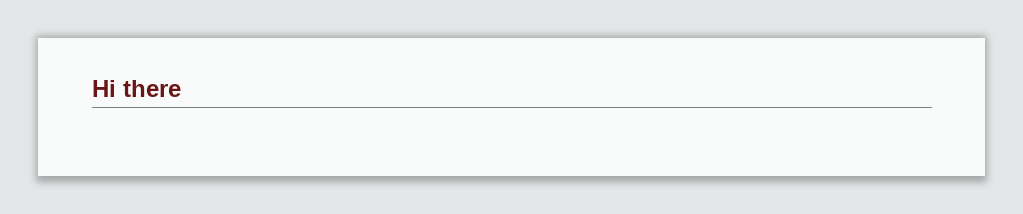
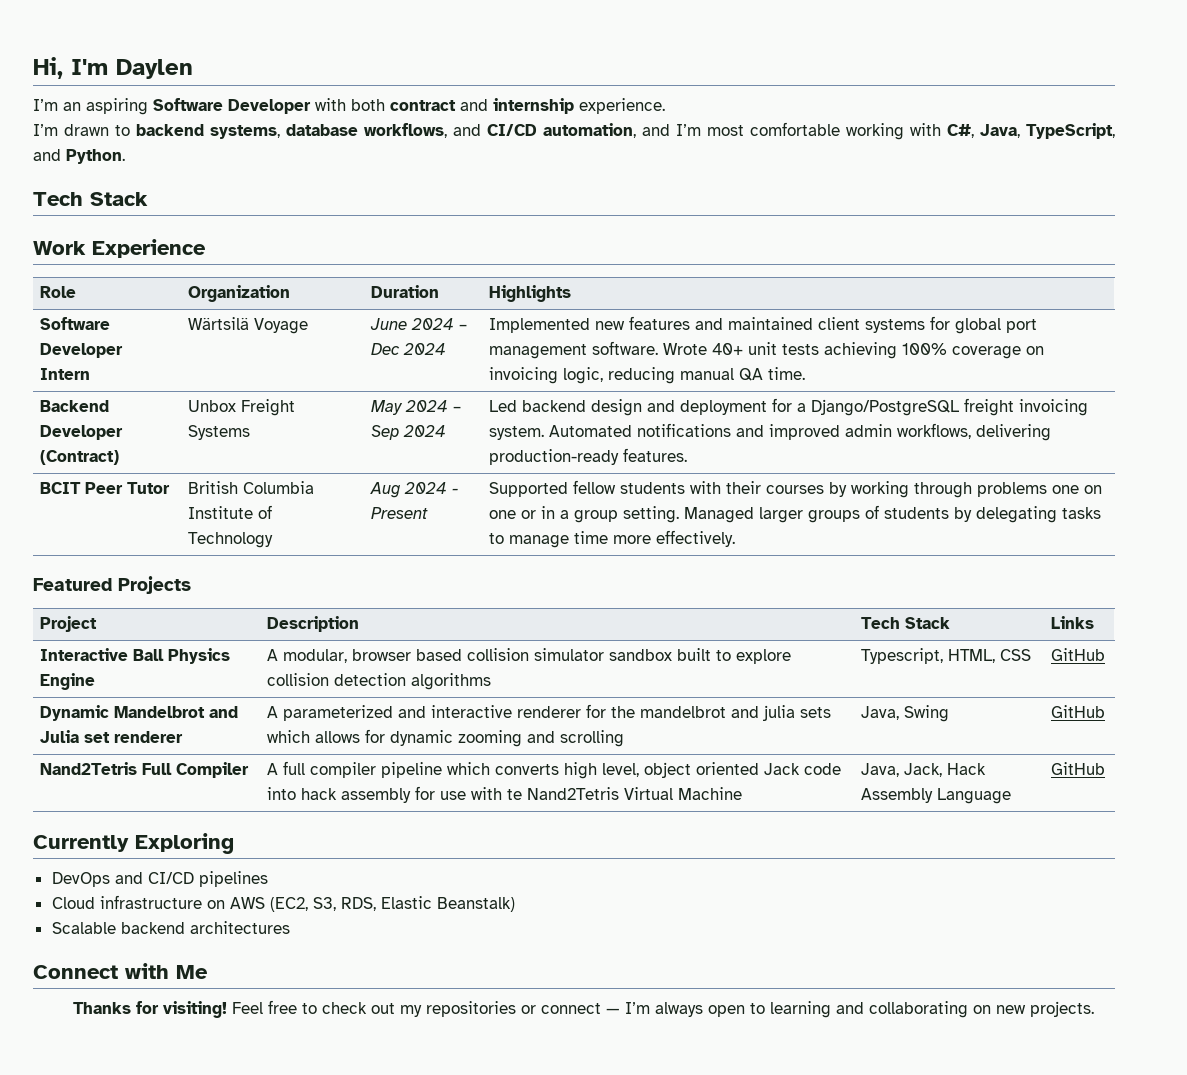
- Hi there
+ Hi, I'm Daylen
+ I’m an aspiring Software Developer with both contract and internship experience.
+ I’m drawn to backend systems, database workflows, and CI/CD automation, and I’m most comfortable working with C#, Java, TypeScript, and Python.
+ Tech Stack
+ Work Experience
+ Role | Organization | Duration | Highlights
+ Software Developer Intern | Wärtsilä Voyage | June 2024 – Dec 2024 | Implemented new features and maintained client systems for global port management software. Wrote 40+ unit tests achieving 100% coverage on invoicing logic, reducing manual QA time.
+ Backend Developer (Contract) | Unbox Freight Systems | May 2024 – Sep 2024 | Led backend design and deployment for a Django/PostgreSQL freight invoicing system. Automated notifications and improved admin workflows, delivering production-ready features.
+ BCIT Peer Tutor | British Columbia Institute of Technology | Aug 2024 - Present | Supported fellow students with their courses by working through problems one on one or in a group setting. Managed larger groups of students by delegating tasks to manage time more effectively.
+ Featured Projects
+ Project | Description | Tech Stack | Links
+ Interactive Ball Physics Engine | A modular, browser based collision simulator sandbox built to explore collision detection algorithms | Typescript, HTML, CSS | GitHub
+ Dynamic Mandelbrot and Julia set renderer | A parameterized and interactive renderer for the mandelbrot and julia sets which allows for dynamic zooming and scrolling | Java, Swing | GitHub
+ Nand2Tetris Full Compiler | A full compiler pipeline which converts high level, object oriented Jack code into hack assembly for use with te Nand2Tetris Virtual Machine | Java, Jack, Hack Assembly Language | GitHub
+ Currently Exploring
+ DevOps and CI/CD pipelines
+ Cloud infrastructure on AWS (EC2, S3, RDS, Elastic Beanstalk)
+ Scalable backend architectures
+ Connect with Me
+ Thanks for visiting! Feel free to check out my repositories or connect — I’m always open to learning and collaborating on new projects.

